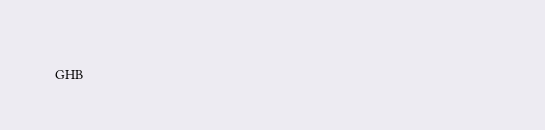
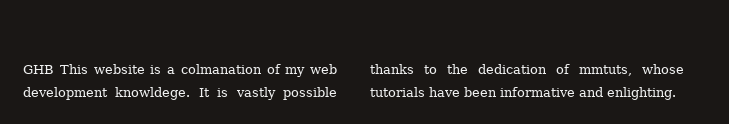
- GHB
+ GHB This website is a colmanation of my web development knowldege. It is vastly possible thanks to the dedication of mmtuts, whose tutorials have been informative and enlighting.

